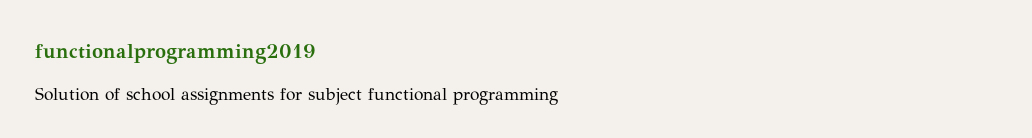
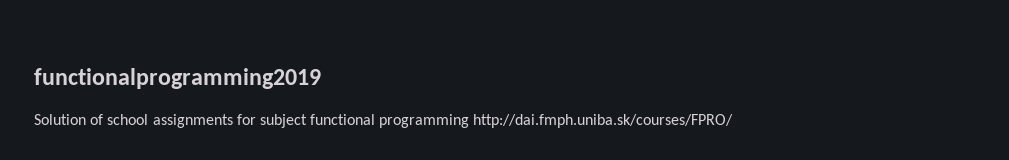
- Solution of school assignments for subject functional programming
+ Solution of school assignments for subject functional programming http://dai.fmph.uniba.sk/courses/FPRO/

